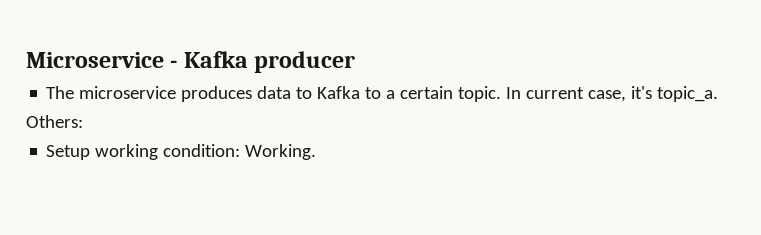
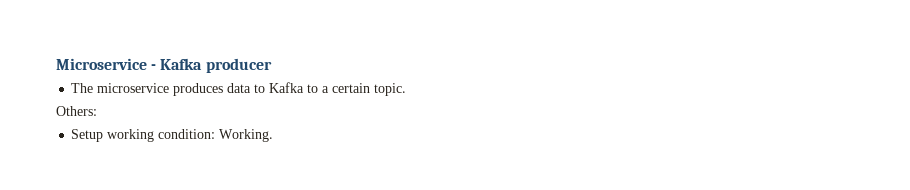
- In current case, it's topic_a.

